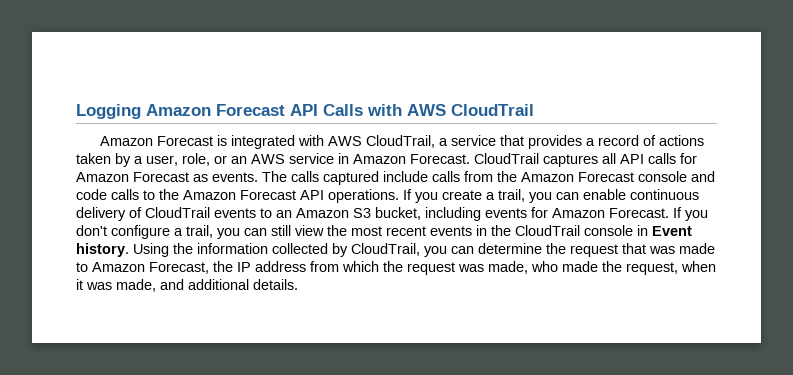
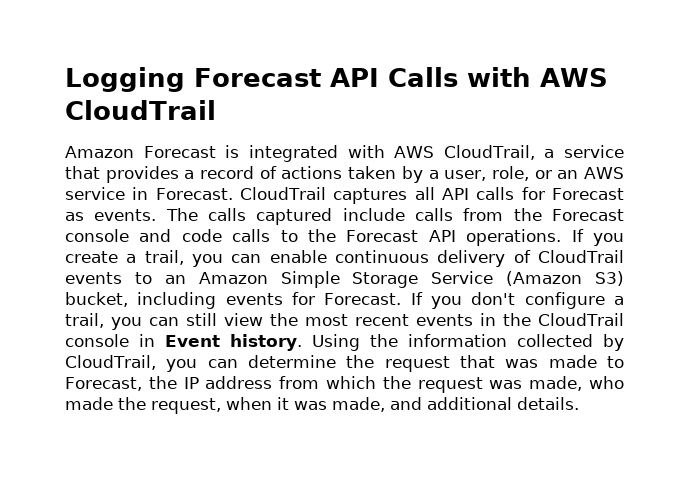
- Logging Amazon Forecast API Calls with AWS CloudTrail
+ Logging Forecast API Calls with AWS CloudTrail
- Amazon Forecast is integrated with AWS CloudTrail, a service that provides a record of actions taken by a user, role, or an AWS service in Amazon Forecast.
+ Amazon Forecast is integrated with AWS CloudTrail, a service that provides a record of actions taken by a user, role, or an AWS service in Forecast.
- CloudTrail captures all API calls for Amazon Forecast as events.
+ CloudTrail captures all API calls for Forecast as events.
- The calls captured include calls from the Amazon Forecast console and code calls to the Amazon Forecast API operations.
+ The calls captured include calls from the Forecast console and code calls to the Forecast API operations.
- If you create a trail, you can enable continuous delivery of CloudTrail events to an Amazon S3 bucket, including events for Amazon Forecast.
+ If you create a trail, you can enable continuous delivery of CloudTrail events to an Amazon Simple Storage Service (Amazon S3) bucket, including events for Forecast.
- Using the information collected by CloudTrail, you can determine the request that was made to Amazon Forecast, the IP address from which the request was made, who made the request, when it was made, and additional details.
+ Using the information collected by CloudTrail, you can determine the request that was made to Forecast, the IP address from which the request was made, who made the request, when it was made, and additional details.

